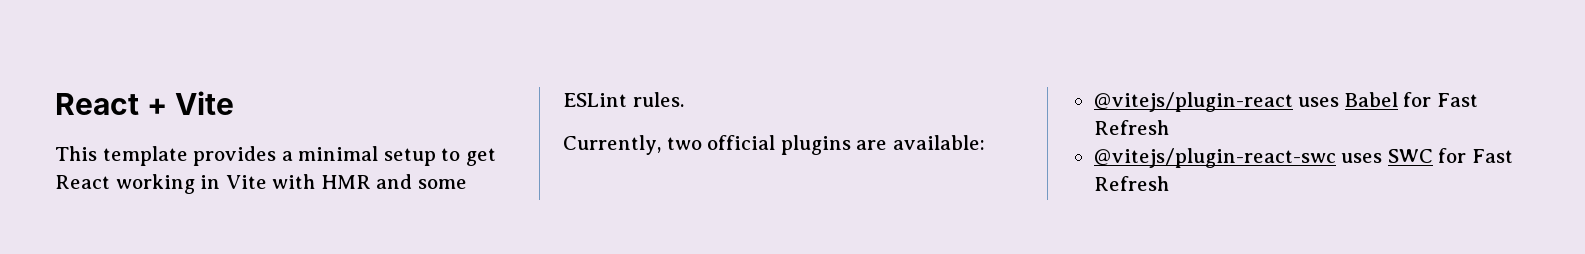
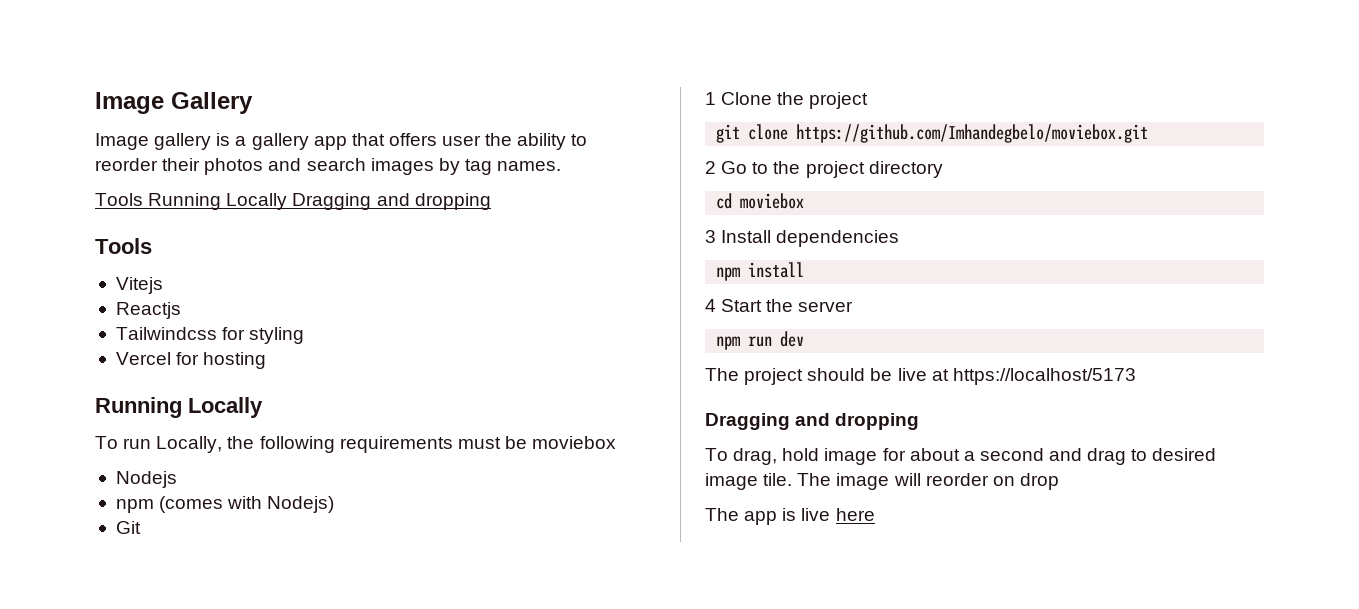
- React + Vite
- This template provides a minimal setup to get React working in Vite with HMR and some ESLint rules.
- Currently, two official plugins are available:
- @vitejs/plugin-react uses Babel for Fast Refresh
- @vitejs/plugin-react-swc uses SWC for Fast Refresh
+ Image Gallery
+ Image gallery is a gallery app that offers user the ability to reorder their photos and search images by tag names.
+ Tools Running Locally Dragging and dropping
+ Tools
+ Vitejs
+ Reactjs
+ Tailwindcss for styling
+ Vercel for hosting
+ Running Locally
+ To run Locally, the following requirements must be moviebox
+ Nodejs
+ npm (comes with Nodejs)
+ Git
+ 1 Clone the project
+ git clone https://github.com/Imhandegbelo/moviebox.git
+ 2 Go to the project directory
+ cd moviebox
+ 3 Install dependencies
+ npm install
+ 4 Start the server
+ npm run dev
+ The project should be live at https://localhost/5173
+ Dragging and dropping
+ To drag, hold image for about a second and drag to desired image tile. The image will reorder on drop
+ The app is live here

